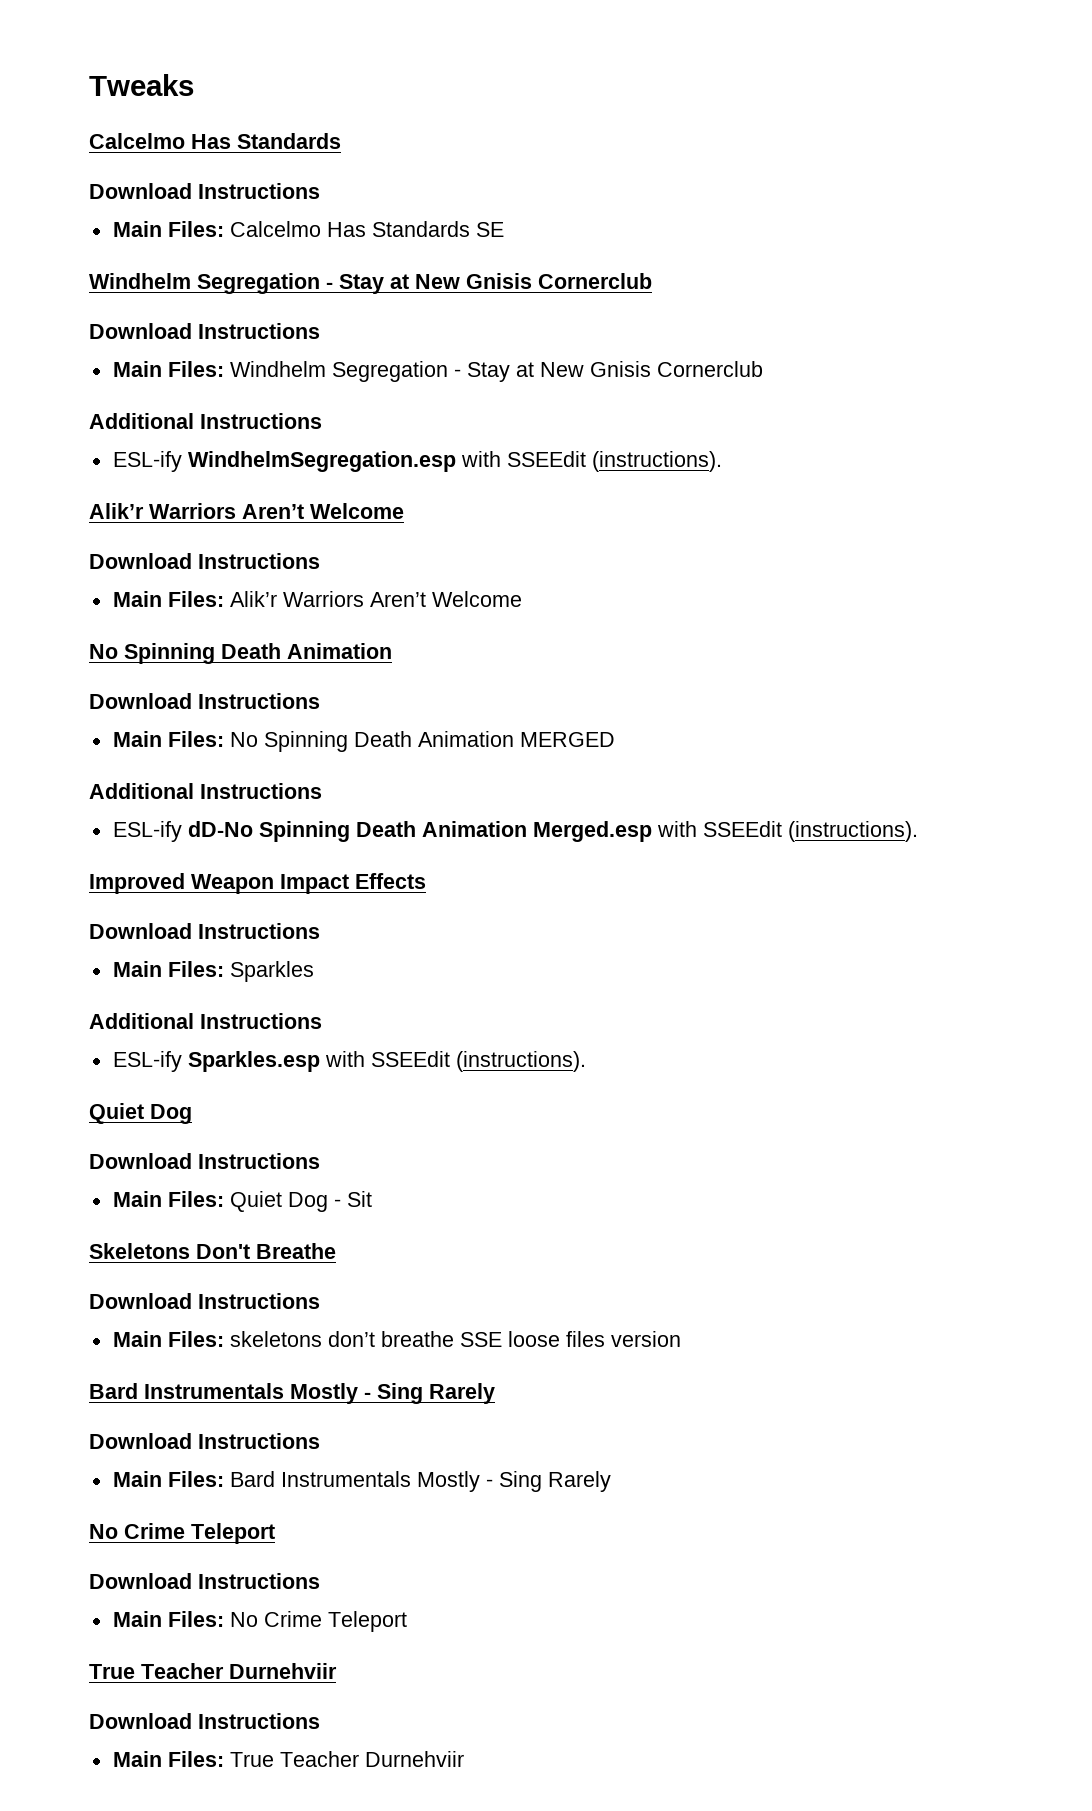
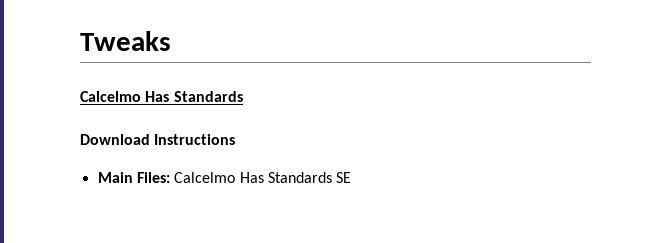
  Main Files: Calcelmo Has Standards SE
- Windhelm Segregation - Stay at New Gnisis Cornerclub
- Download Instructions
- Main Files: Windhelm Segregation - Stay at New Gnisis Cornerclub
- Additional Instructions
- ESL-ify WindhelmSegregation.esp with SSEEdit (instructions).
- Alik’r Warriors Aren’t Welcome
- Download Instructions
- Main Files: Alik’r Warriors Aren’t Welcome
- No Spinning Death Animation
- Download Instructions
- Main Files: No Spinning Death Animation MERGED
- Additional Instructions
- ESL-ify dD-No Spinning Death Animation Merged.esp with SSEEdit (instructions).
- Improved Weapon Impact Effects
- Download Instructions
- Main Files: Sparkles
- Additional Instructions
- ESL-ify Sparkles.esp with SSEEdit (instructions).
- Quiet Dog
- Download Instructions
- Main Files: Quiet Dog - Sit
- Skeletons Don't Breathe
- Download Instructions
- Main Files: skeletons don’t breathe SSE loose files version
- Bard Instrumentals Mostly - Sing Rarely
- Download Instructions
- Main Files: Bard Instrumentals Mostly - Sing Rarely
- No Crime Teleport
- Download Instructions
- Main Files: No Crime Teleport
- True Teacher Durnehviir
- Download Instructions
- Main Files: True Teacher Durnehviir

